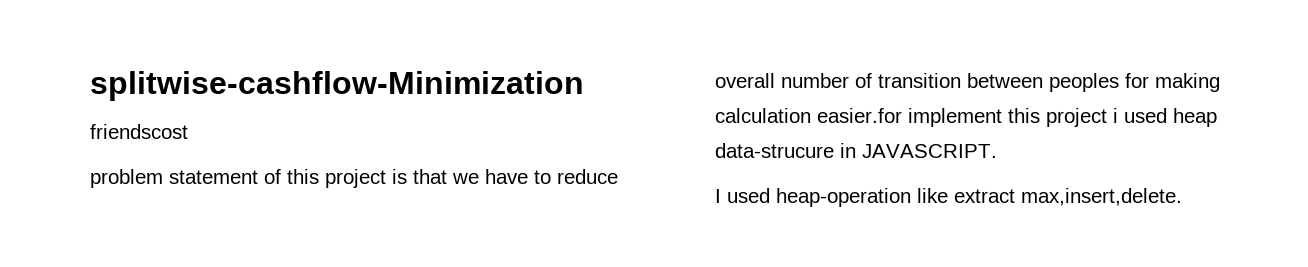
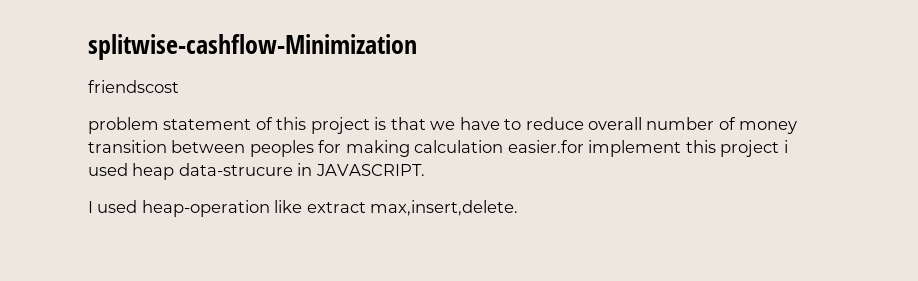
- problem statement of this project is that we have to reduce overall number of transition between peoples for making calculation easier.for implement this project i used heap data-strucure in JAVASCRIPT.
+ problem statement of this project is that we have to reduce overall number of money transition between peoples for making calculation easier.for implement this project i used heap data-strucure in JAVASCRIPT.

